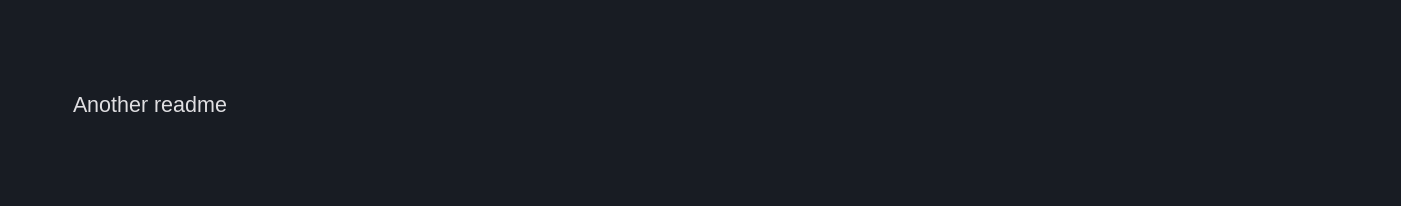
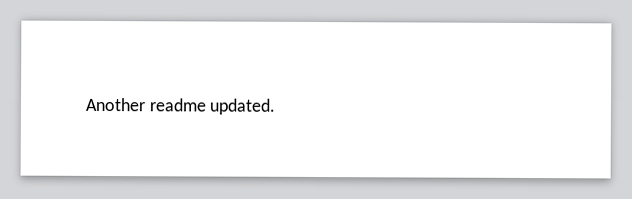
- Another readme
+ Another readme updated.

